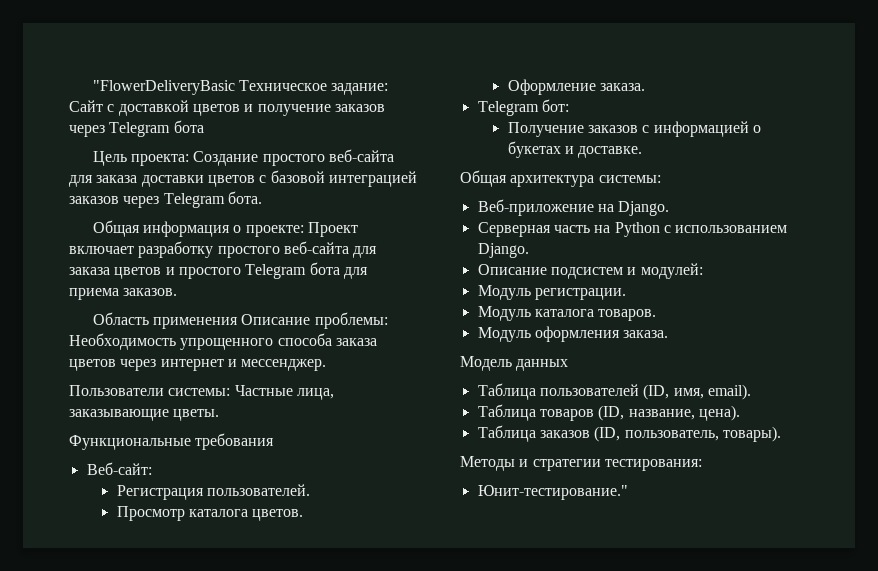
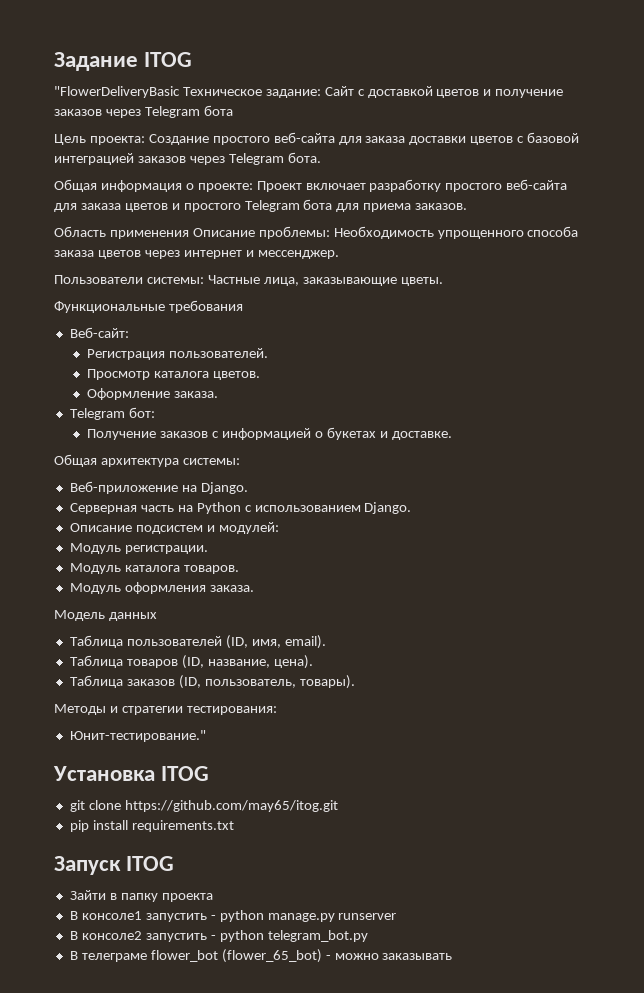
+ Задание ITOG
+ Установка ITOG
+ git clone https://github.com/may65/itog.git
+ pip install requirements.txt
+ Запуск ITOG
+ Зайти в папку проекта
+ В консоле1 запустить - python manage.py runserver
+ В консоле2 запустить - python telegram_bot.py
+ В телеграме flower_bot (flower_65_bot) - можно заказывать

